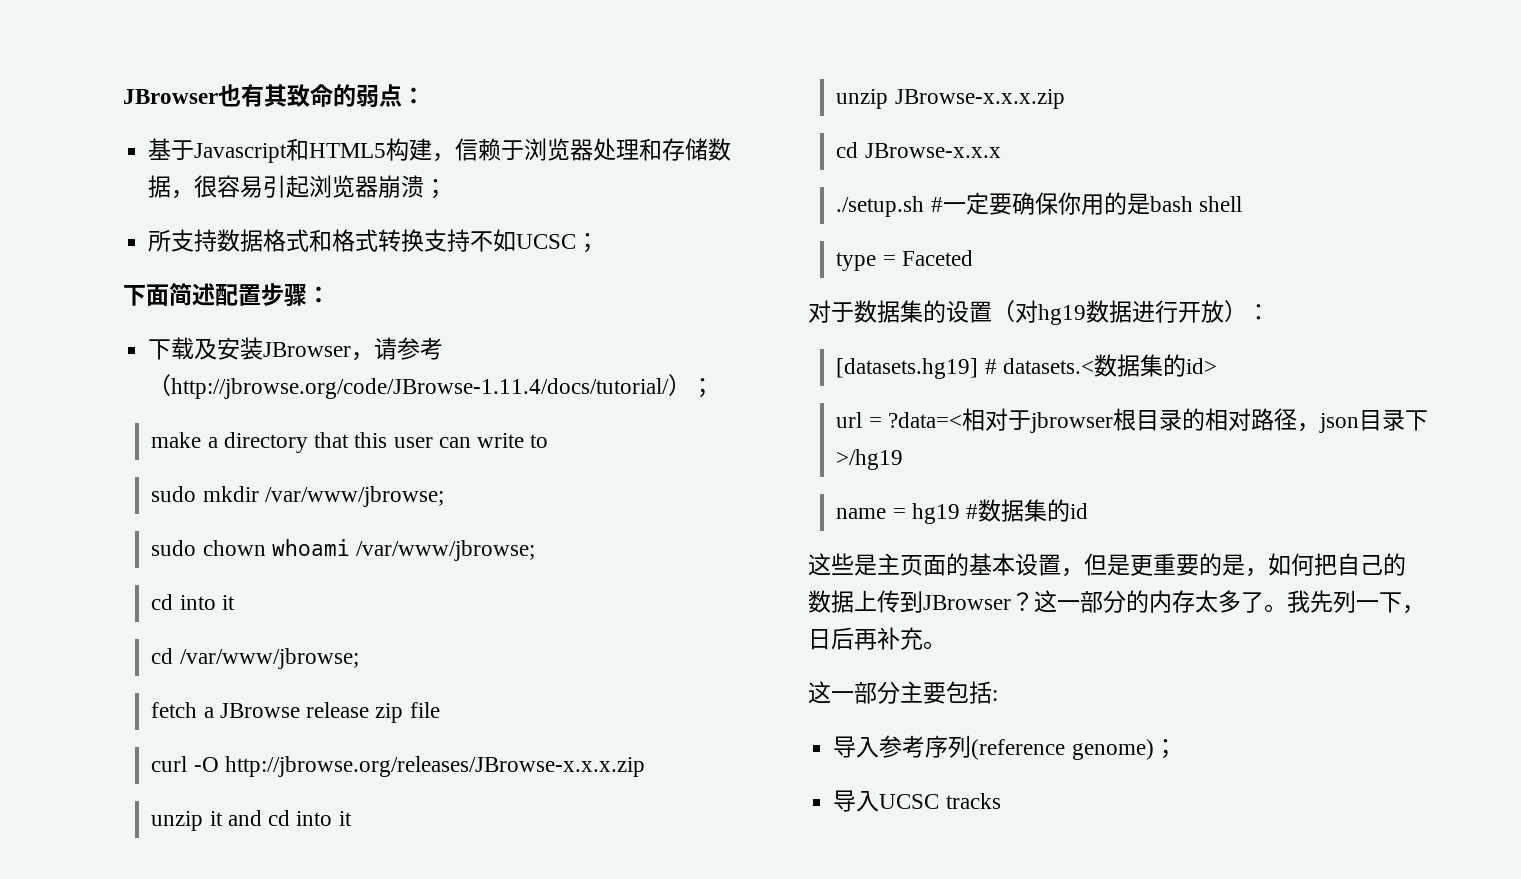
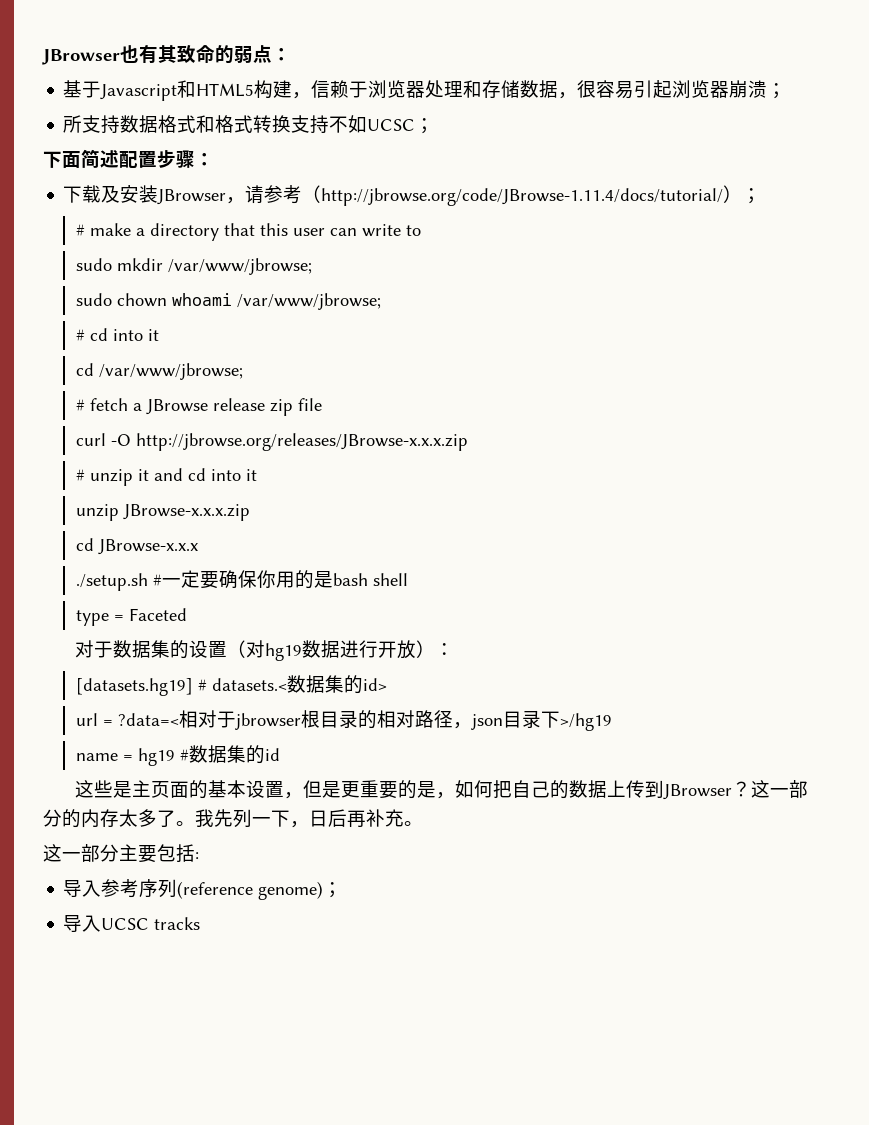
- make a directory that this user can write to
+ # make a directory that this user can write to
  sudo chown whoami /var/www/jbrowse;
- cd into it
+ # cd into it
- fetch a JBrowse release zip file
+ # fetch a JBrowse release zip file
- unzip it and cd into it
+ # unzip it and cd into it

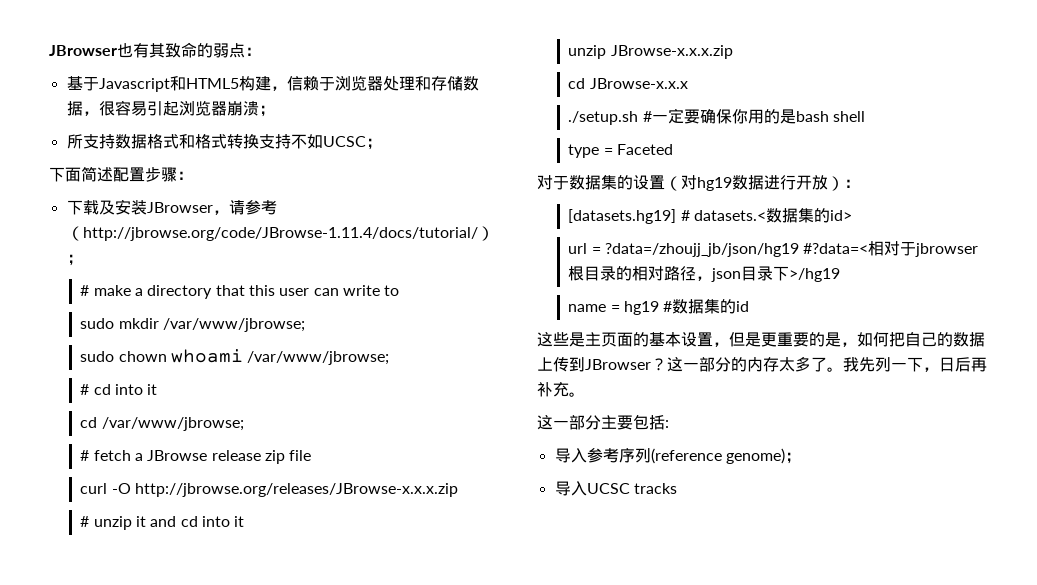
- url = ?data=<相对于jbrowser根目录的相对路径，json目录下>/hg19
+ url = ?data=/zhoujj_jb/json/hg19 #?data=<相对于jbrowser根目录的相对路径，json目录下>/hg19

